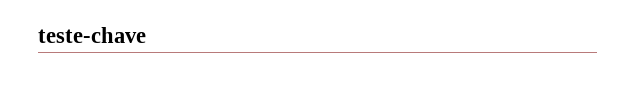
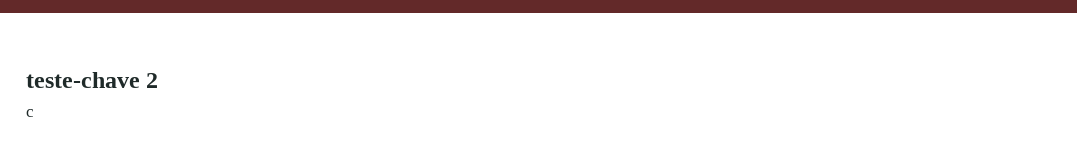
- teste-chave
+ teste-chave 2
+ c

